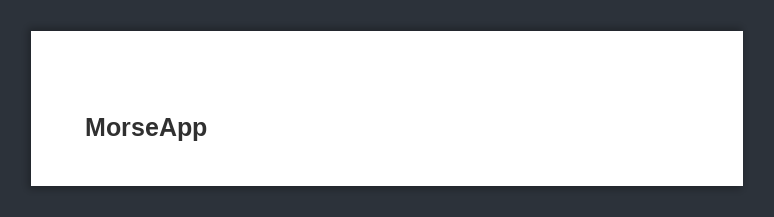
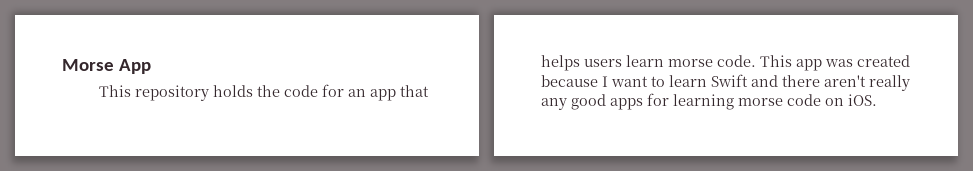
- MorseApp
+ Morse App
+ This repository holds the code for an app that helps users learn morse code. This app was created because I want to learn Swift and there aren't really any good apps for learning morse code on iOS.

